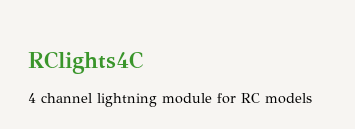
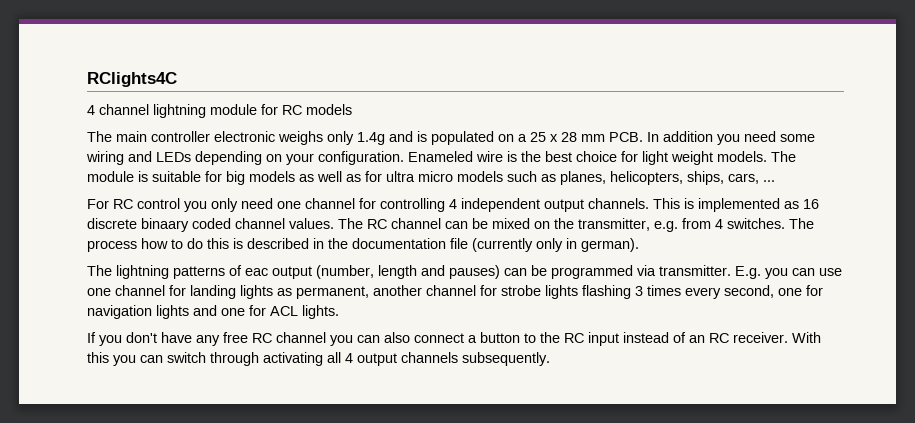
+ The main controller electronic weighs only 1.4g and is populated on a 25 x 28 mm PCB. In addition you need some wiring and LEDs depending on your configuration. Enameled wire is the best choice for light weight models. The module is suitable for big models as well as for ultra micro models such as planes, helicopters, ships, cars, ...
+ For RC control you only need one channel for controlling 4 independent output channels. This is implemented as 16 discrete binaary coded channel values. The RC channel can be mixed on the transmitter, e.g. from 4 switches. The process how to do this is described in the documentation file (currently only in german).
+ The lightning patterns of eac output (number, length and pauses) can be programmed via transmitter. E.g. you can use one channel for landing lights as permanent, another channel for strobe lights flashing 3 times every second, one for navigation lights and one for ACL lights.
+ If you don't have any free RC channel you can also connect a button to the RC input instead of an RC receiver. With this you can switch through activating all 4 output channels subsequently.

